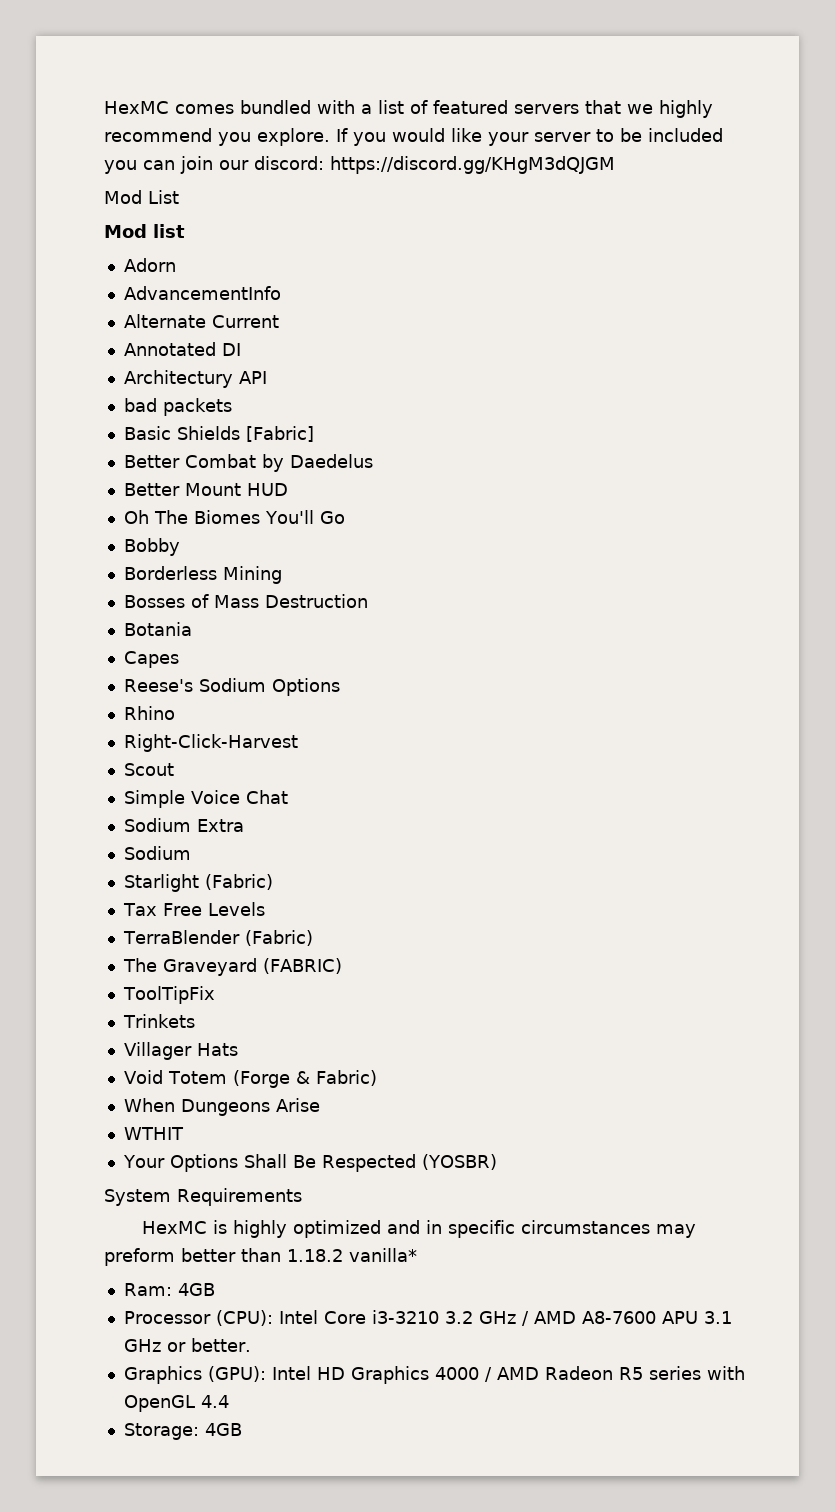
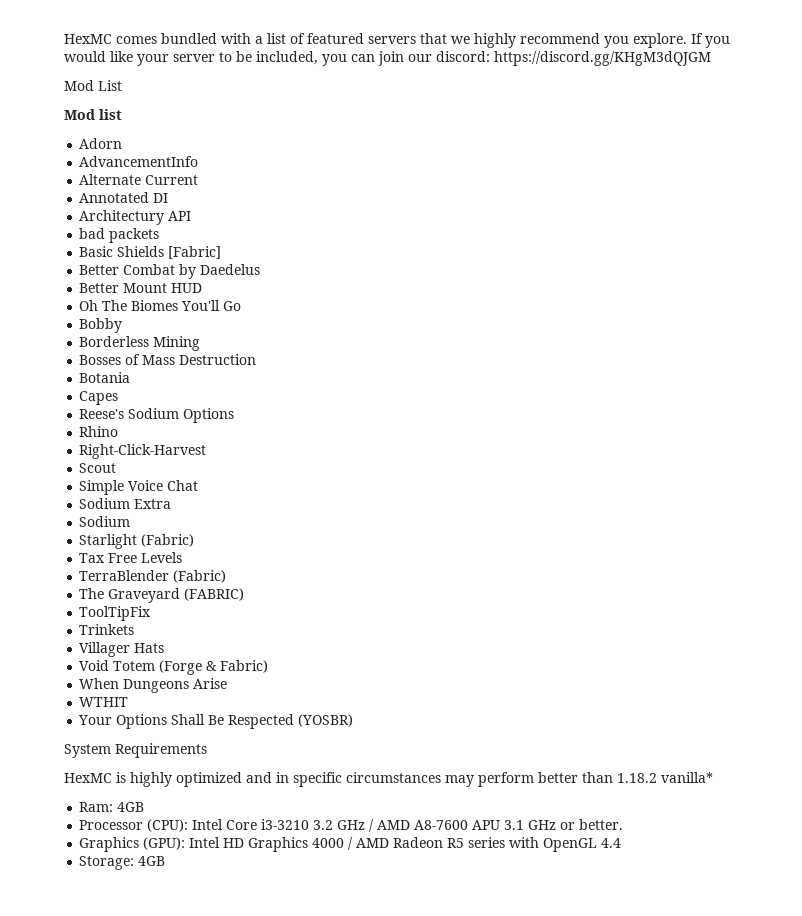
- If you would like your server to be included you can join our discord: https://discord.gg/KHgM3dQJGM
+ If you would like your server to be included, you can join our discord: https://discord.gg/KHgM3dQJGM
- HexMC is highly optimized and in specific circumstances may preform better than 1.18.2 vanilla*
+ HexMC is highly optimized and in specific circumstances may perform better than 1.18.2 vanilla*

